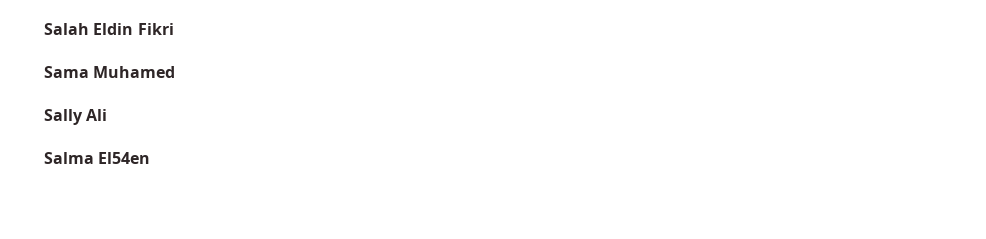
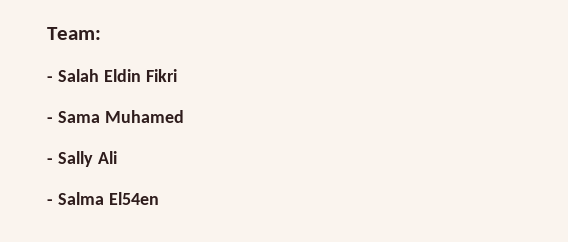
- Salah Eldin Fikri
+ Team:
+ - Salah Eldin Fikri
- Sama Muhamed
+ - Sama Muhamed
- Sally Ali
+ - Sally Ali
- Salma El54en
+ - Salma El54en

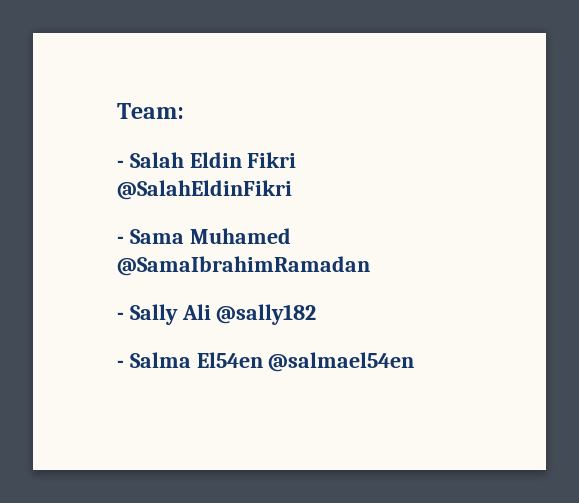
- - Salah Eldin Fikri
+ - Salah Eldin Fikri @SalahEldinFikri
- - Sama Muhamed
+ - Sama Muhamed @SamaIbrahimRamadan
- - Sally Ali
+ - Sally Ali @sally182
- - Salma El54en
+ - Salma El54en @salmael54en

